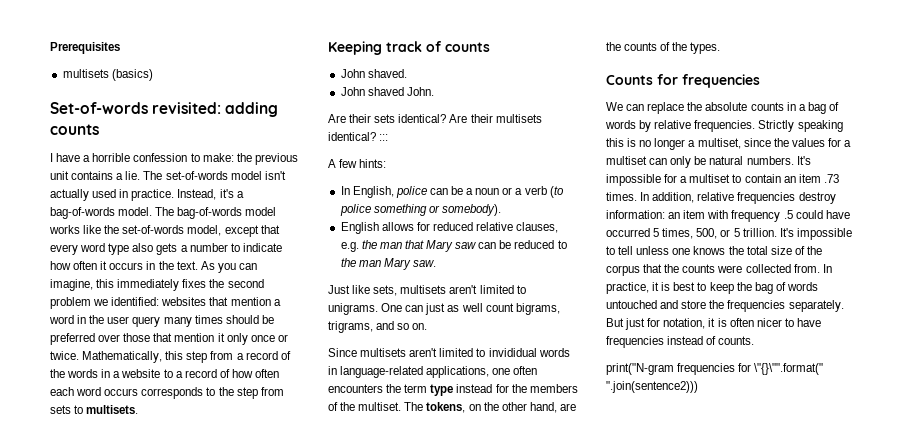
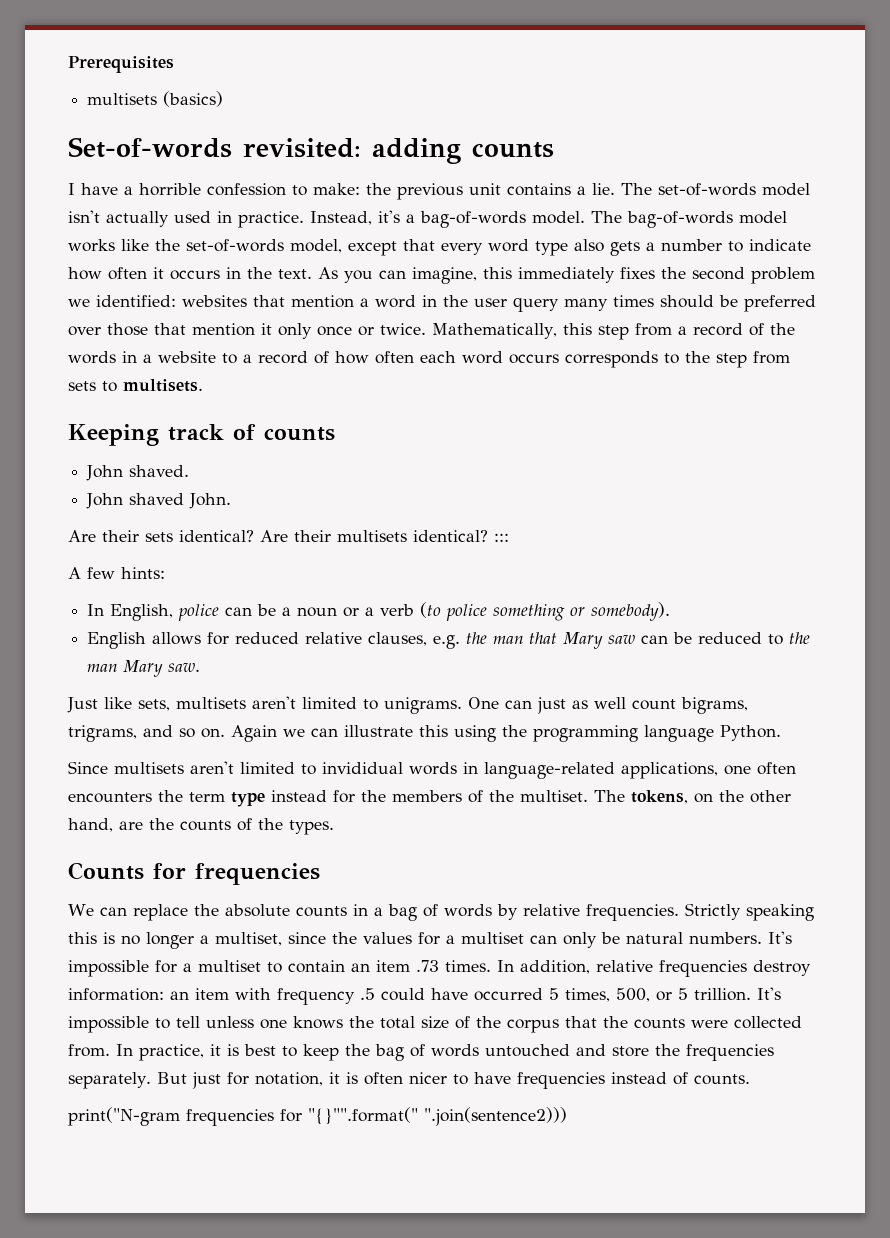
+ Again we can illustrate this using the programming language Python.
- print("N-gram frequencies for \"{}\"".format(" ".join(sentence2)))
+ print("N-gram frequencies for "{}"".format(" ".join(sentence2)))

